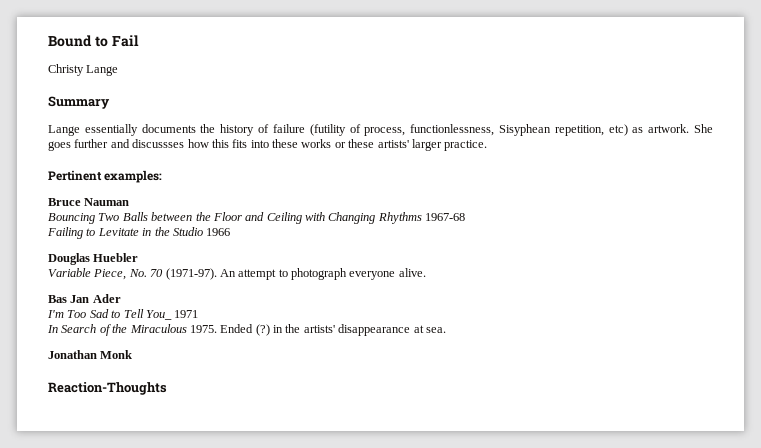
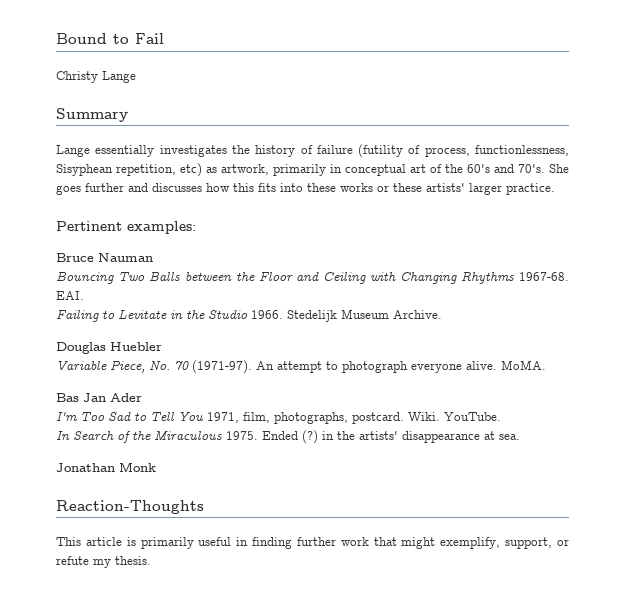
- Lange essentially documents the history of failure (futility of process, functionlessness, Sisyphean repetition, etc) as artwork.
+ Lange essentially investigates the history of failure (futility of process, functionlessness, Sisyphean repetition, etc) as artwork, primarily in conceptual art of the 60's and 70's.
- She goes further and discussses how this fits into these works or these artists' larger practice.
+ She goes further and discusses how this fits into these works or these artists' larger practice.
- Bouncing Two Balls between the Floor and Ceiling with Changing Rhythms 1967-68
+ Bouncing Two Balls between the Floor and Ceiling with Changing Rhythms 1967-68. EAI.
- Failing to Levitate in the Studio 1966
+ Failing to Levitate in the Studio 1966. Stedelijk Museum Archive.
+ MoMA.
- I'm Too Sad to Tell You_ 1971
+ I'm Too Sad to Tell You 1971, film, photographs, postcard. Wiki. YouTube.
+ This article is primarily useful in finding further work that might exemplify, support, or refute my thesis.

